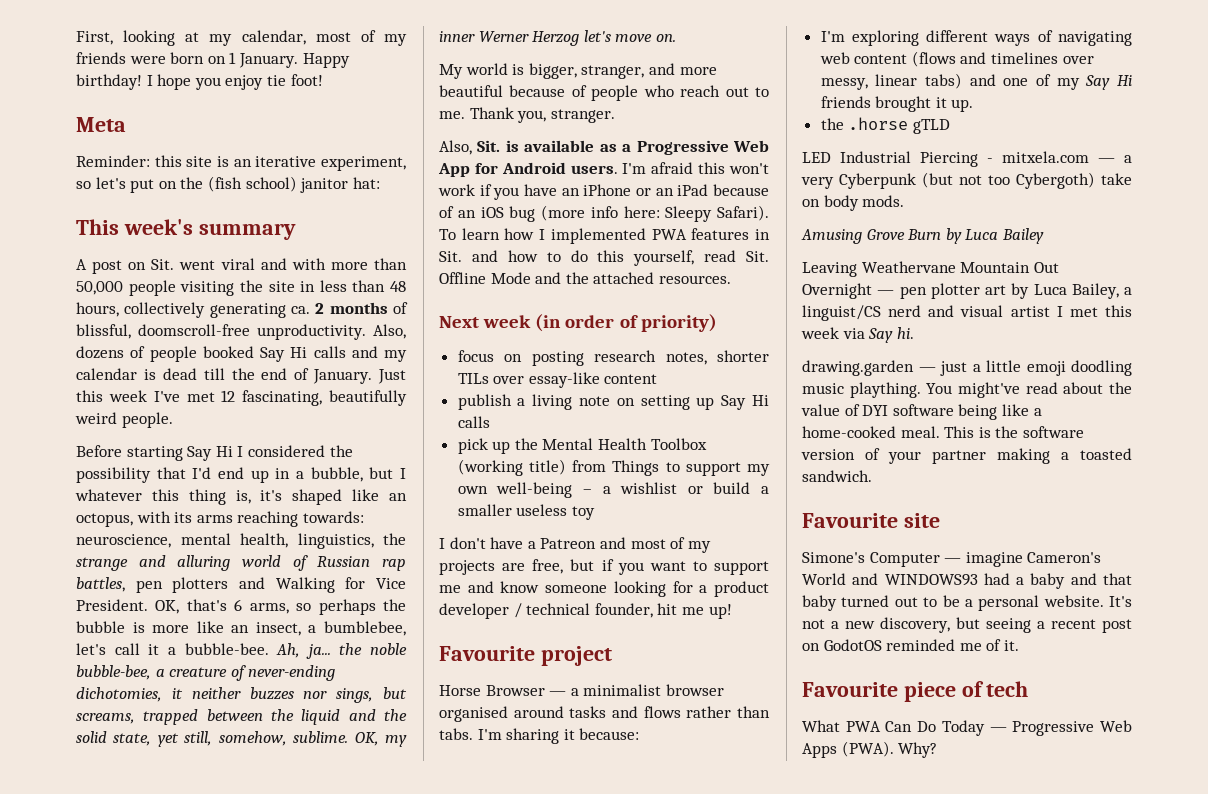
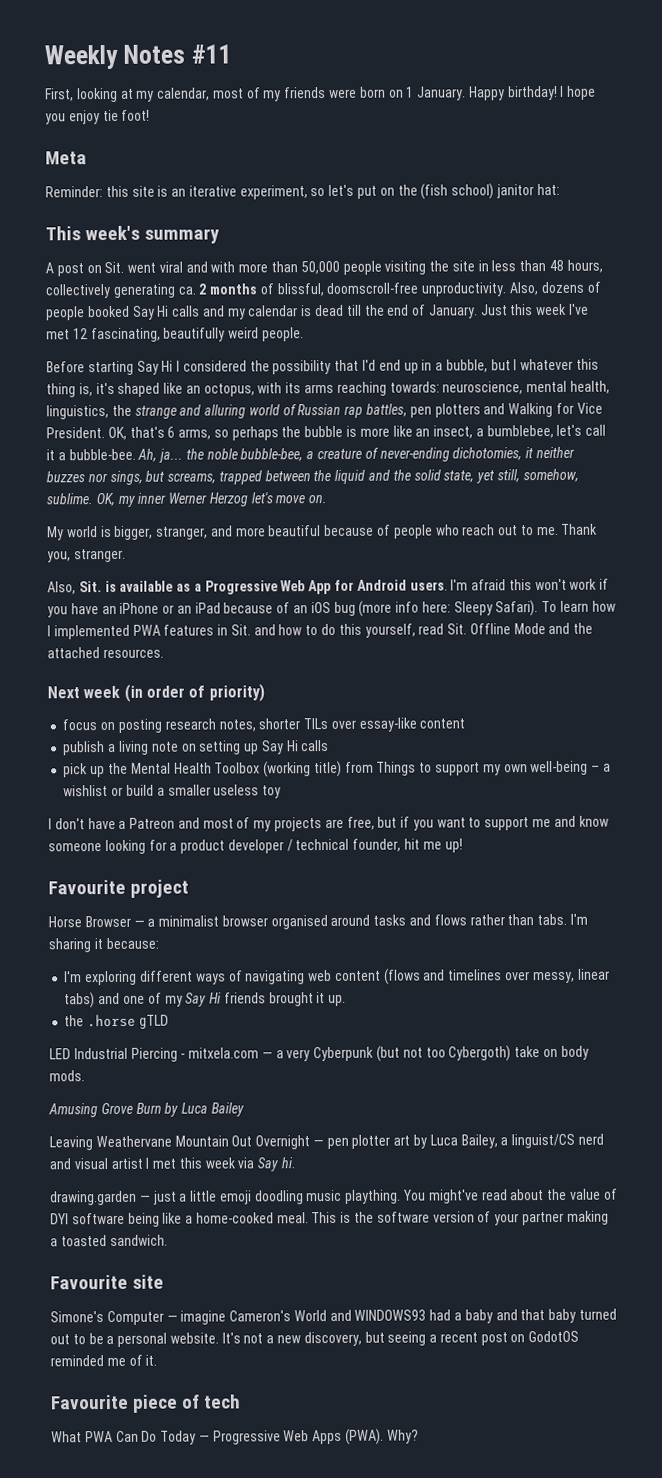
+ Weekly Notes #11

